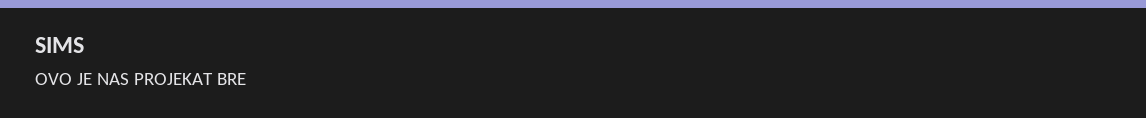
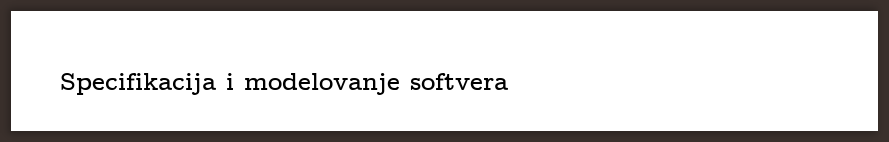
- SIMS
- OVO JE NAS PROJEKAT BRE
+ Specifikacija i modelovanje softvera

